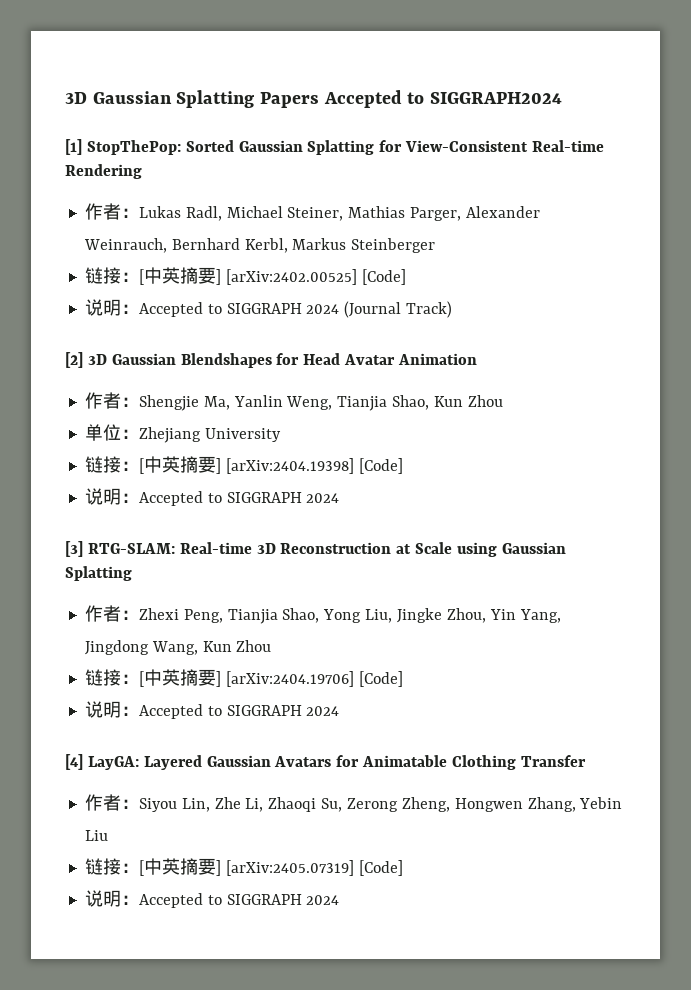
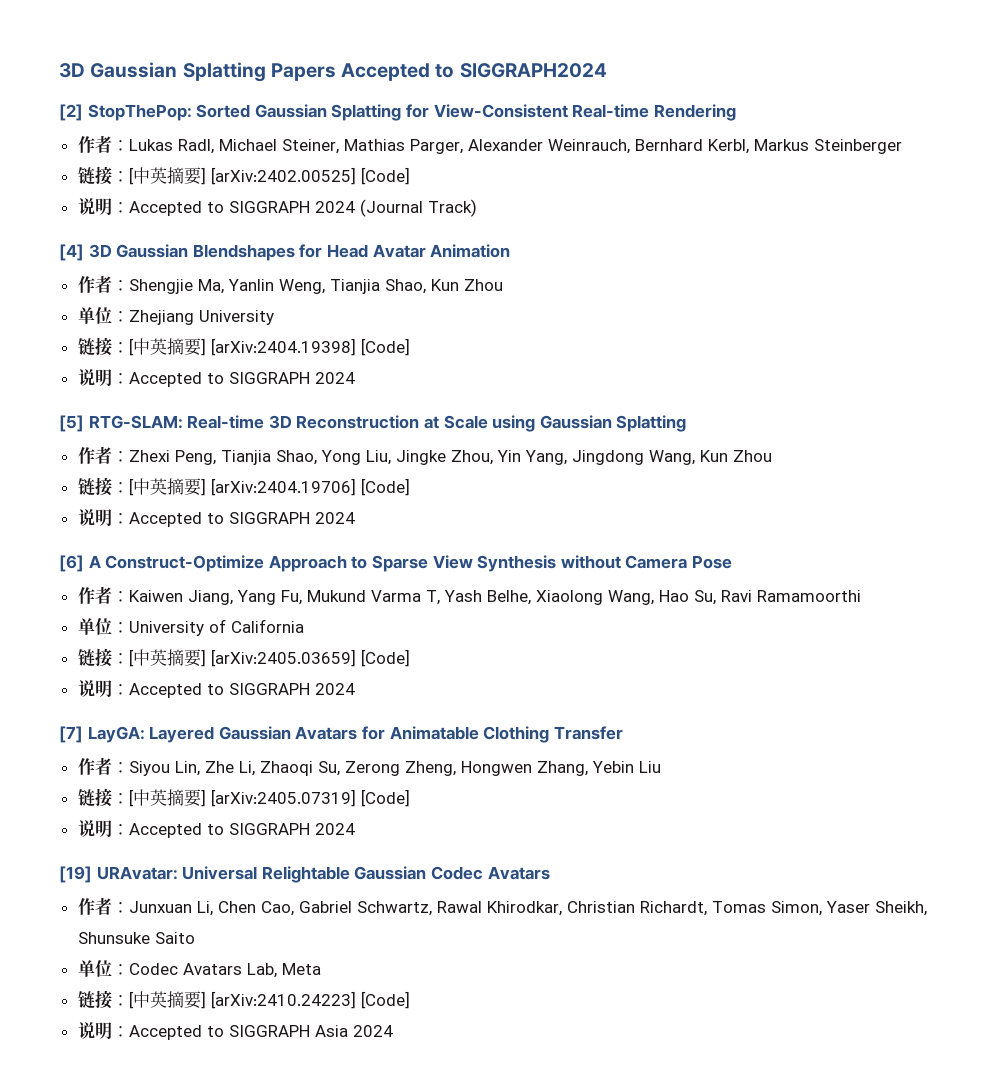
- [1] StopThePop: Sorted Gaussian Splatting for View-Consistent Real-time Rendering
+ [2] StopThePop: Sorted Gaussian Splatting for View-Consistent Real-time Rendering
- [2] 3D Gaussian Blendshapes for Head Avatar Animation
+ [4] 3D Gaussian Blendshapes for Head Avatar Animation
- [3] RTG-SLAM: Real-time 3D Reconstruction at Scale using Gaussian Splatting
+ [5] RTG-SLAM: Real-time 3D Reconstruction at Scale using Gaussian Splatting
- [4] LayGA: Layered Gaussian Avatars for Animatable Clothing Transfer
+ [6] A Construct-Optimize Approach to Sparse View Synthesis without Camera Pose
+ 作者：Kaiwen Jiang, Yang Fu, Mukund Varma T, Yash Belhe, Xiaolong Wang, Hao Su, Ravi Ramamoorthi
+ 单位：University of California
+ 链接：[中英摘要] [arXiv:2405.03659] [Code]
+ 说明：Accepted to SIGGRAPH 2024
+ [7] LayGA: Layered Gaussian Avatars for Animatable Clothing Transfer
+ [19] URAvatar: Universal Relightable Gaussian Codec Avatars
+ 作者：Junxuan Li, Chen Cao, Gabriel Schwartz, Rawal Khirodkar, Christian Richardt, Tomas Simon, Yaser Sheikh, Shunsuke Saito
+ 单位：Codec Avatars Lab, Meta
+ 链接：[中英摘要] [arXiv:2410.24223] [Code]
+ 说明：Accepted to SIGGRAPH Asia 2024

